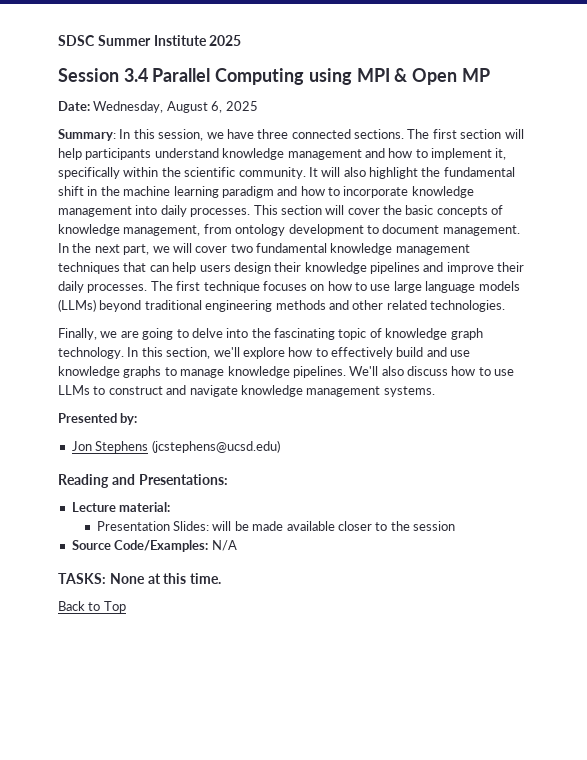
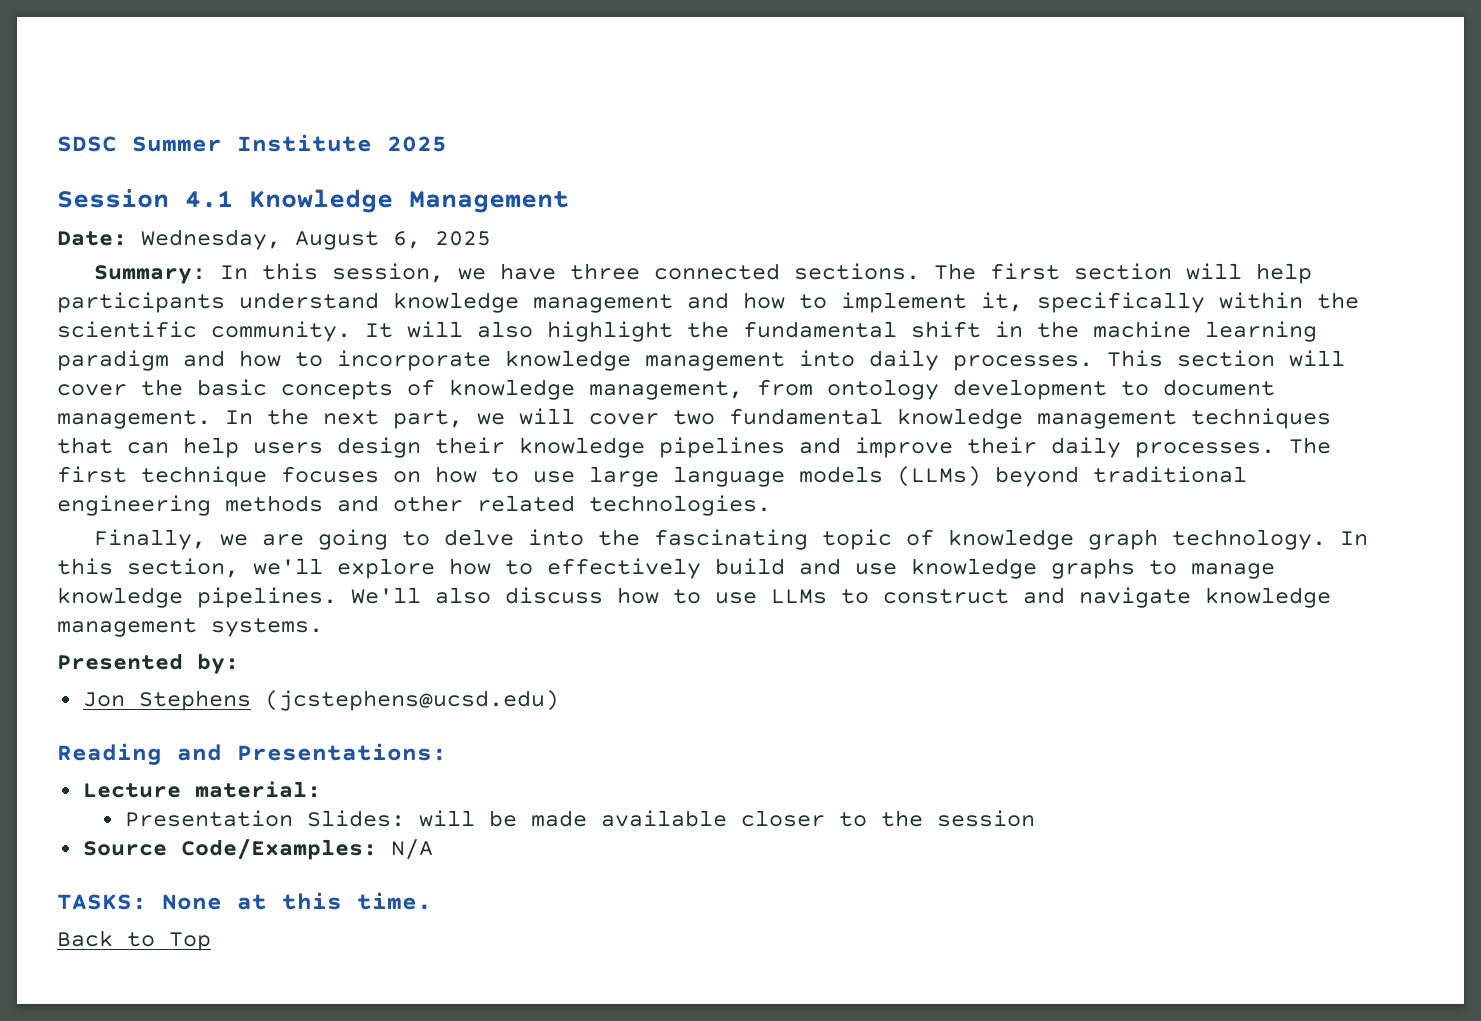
- Session 3.4 Parallel Computing using MPI & Open MP
+ Session 4.1 Knowledge Management

